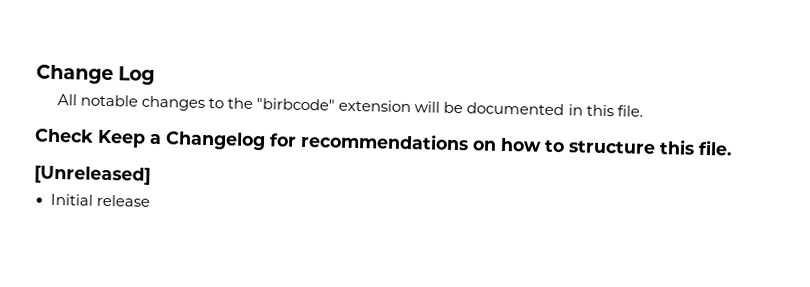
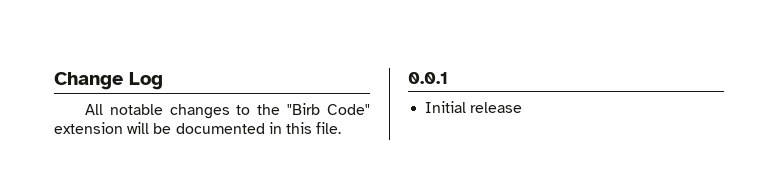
- All notable changes to the "birbcode" extension will be documented in this file.
+ All notable changes to the "Birb Code" extension will be documented in this file.
- Check Keep a Changelog for recommendations on how to structure this file.
- [Unreleased]
+ 0.0.1

